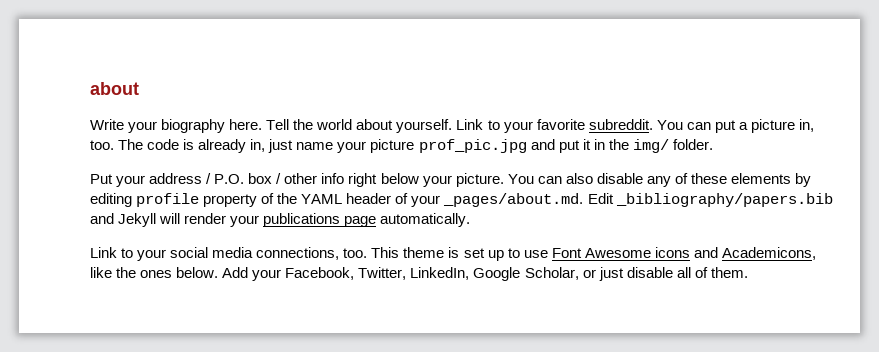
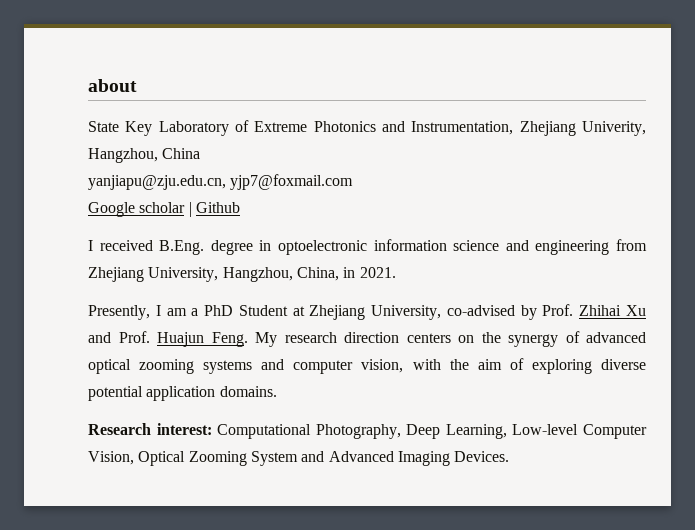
- Write your biography here. Tell the world about yourself. Link to your favorite subreddit. You can put a picture in, too. The code is already in, just name your picture prof_pic.jpg and put it in the img/ folder.
- Put your address / P.O. box / other info right below your picture. You can also disable any of these elements by editing profile property of the YAML header of your _pages/about.md. Edit _bibliography/papers.bib and Jekyll will render your publications page automatically.
- Link to your social media connections, too. This theme is set up to use Font Awesome icons and Academicons, like the ones below. Add your Facebook, Twitter, LinkedIn, Google Scholar, or just disable all of them.
+ State Key Laboratory of Extreme Photonics and Instrumentation, Zhejiang Univerity, Hangzhou, China
+ yanjiapu@zju.edu.cn, yjp7@foxmail.com
+ Google scholar | Github
+ I received B.Eng. degree in optoelectronic information science and engineering from Zhejiang University, Hangzhou, China, in 2021.
+ Presently, I am a PhD Student at Zhejiang University, co-advised by Prof. Zhihai Xu and Prof. Huajun Feng. My research direction centers on the synergy of advanced optical zooming systems and computer vision, with the aim of exploring diverse potential application domains.
+ Research interest: Computational Photography, Deep Learning, Low-level Computer Vision, Optical Zooming System and Advanced Imaging Devices.

